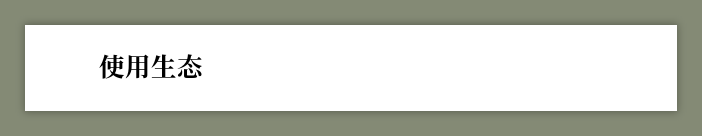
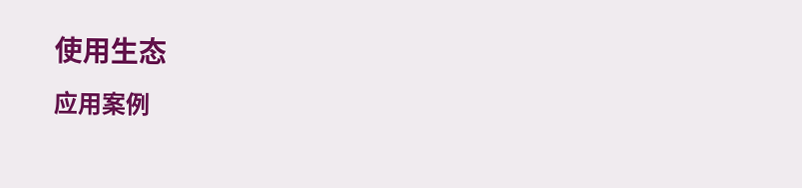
+ 应用案例

